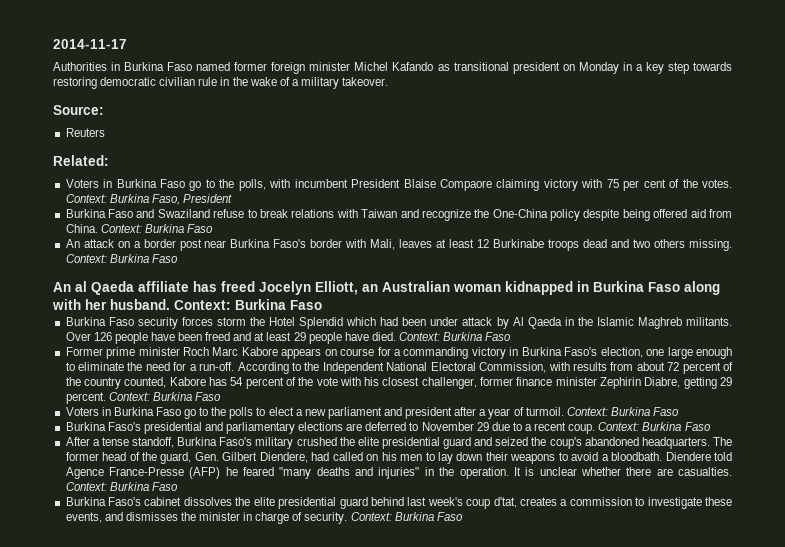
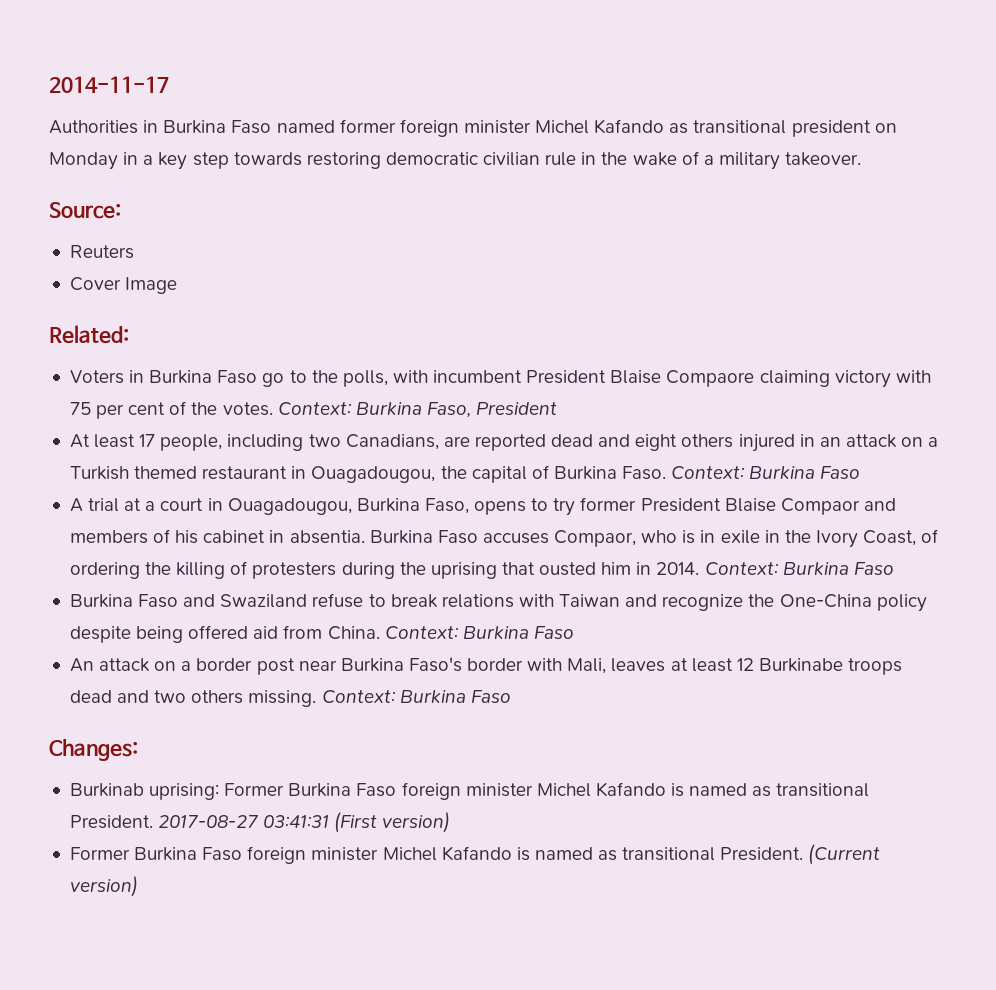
+ Cover Image
+ At least 17 people, including two Canadians, are reported dead and eight others injured in an attack on a Turkish themed restaurant in Ouagadougou, the capital of Burkina Faso. Context: Burkina Faso
+ A trial at a court in Ouagadougou, Burkina Faso, opens to try former President Blaise Compaor and members of his cabinet in absentia. Burkina Faso accuses Compaor, who is in exile in the Ivory Coast, of ordering the killing of protesters during the uprising that ousted him in 2014. Context: Burkina Faso
- An al Qaeda affiliate has freed Jocelyn Elliott, an Australian woman kidnapped in Burkina Faso along with her husband. Context: Burkina Faso
- Burkina Faso security forces storm the Hotel Splendid which had been under attack by Al Qaeda in the Islamic Maghreb militants. Over 126 people have been freed and at least 29 people have died. Context: Burkina Faso
- Former prime minister Roch Marc Kabore appears on course for a commanding victory in Burkina Faso's election, one large enough to eliminate the need for a run-off. According to the Independent National Electoral Commission, with results from about 72 percent of the country counted, Kabore has 54 percent of the vote with his closest challenger, former finance minister Zephirin Diabre, getting 29 percent. Context: Burkina Faso
- Voters in Burkina Faso go to the polls to elect a new parliament and president after a year of turmoil. Context: Burkina Faso
- Burkina Faso's presidential and parliamentary elections are deferred to November 29 due to a recent coup. Context: Burkina Faso
- After a tense standoff, Burkina Faso's military crushed the elite presidential guard and seized the coup's abandoned headquarters. The former head of the guard, Gen. Gilbert Diendere, had called on his men to lay down their weapons to avoid a bloodbath. Diendere told Agence France-Presse (AFP) he feared "many deaths and injuries" in the operation. It is unclear whether there are casualties. Context: Burkina Faso
- Burkina Faso's cabinet dissolves the elite presidential guard behind last week's coup d'tat, creates a commission to investigate these events, and dismisses the minister in charge of security. Context: Burkina Faso
+ Changes:
+ Burkinab uprising: Former Burkina Faso foreign minister Michel Kafando is named as transitional President. 2017-08-27 03:41:31 (First version)
+ Former Burkina Faso foreign minister Michel Kafando is named as transitional President. (Current version)

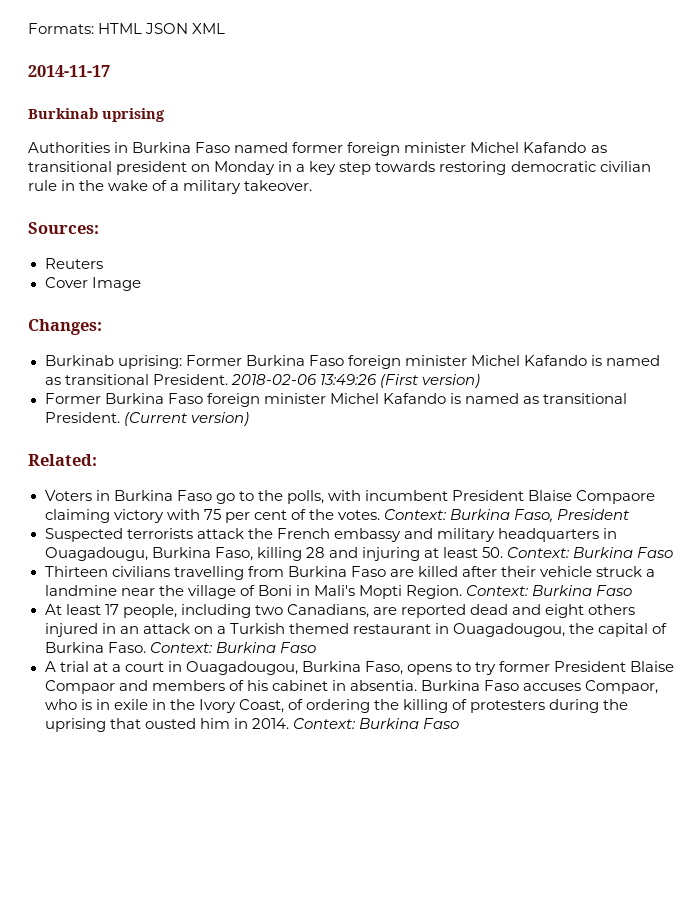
+ Formats: HTML JSON XML
+ Burkinab uprising
- Source:
+ Sources:
+ Changes:
+ Burkinab uprising: Former Burkina Faso foreign minister Michel Kafando is named as transitional President. 2018-02-06 13:49:26 (First version)
+ Former Burkina Faso foreign minister Michel Kafando is named as transitional President. (Current version)
+ Suspected terrorists attack the French embassy and military headquarters in Ouagadougu, Burkina Faso, killing 28 and injuring at least 50. Context: Burkina Faso
+ Thirteen civilians travelling from Burkina Faso are killed after their vehicle struck a landmine near the village of Boni in Mali's Mopti Region. Context: Burkina Faso
- Burkina Faso and Swaziland refuse to break relations with Taiwan and recognize the One-China policy despite being offered aid from China. Context: Burkina Faso
- An attack on a border post near Burkina Faso's border with Mali, leaves at least 12 Burkinabe troops dead and two others missing. Context: Burkina Faso
- Changes:
- Burkinab uprising: Former Burkina Faso foreign minister Michel Kafando is named as transitional President. 2017-08-27 03:41:31 (First version)
- Former Burkina Faso foreign minister Michel Kafando is named as transitional President. (Current version)

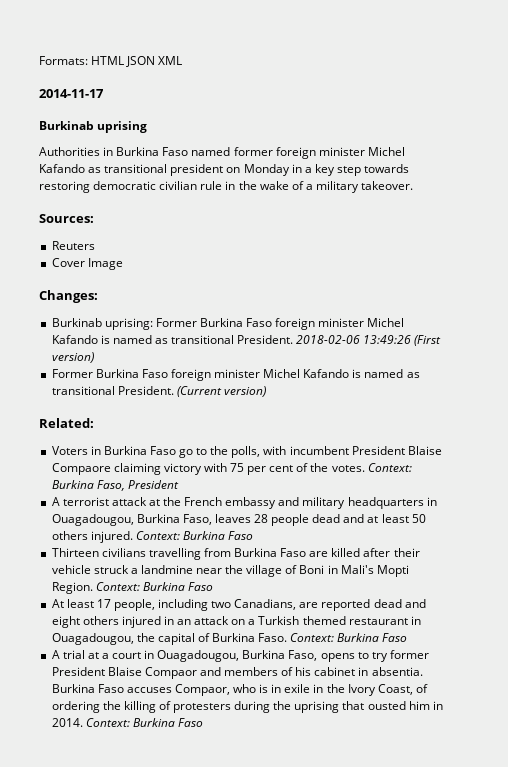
- Suspected terrorists attack the French embassy and military headquarters in Ouagadougu, Burkina Faso, killing 28 and injuring at least 50. Context: Burkina Faso
+ A terrorist attack at the French embassy and military headquarters in Ouagadougou, Burkina Faso, leaves 28 people dead and at least 50 others injured. Context: Burkina Faso

